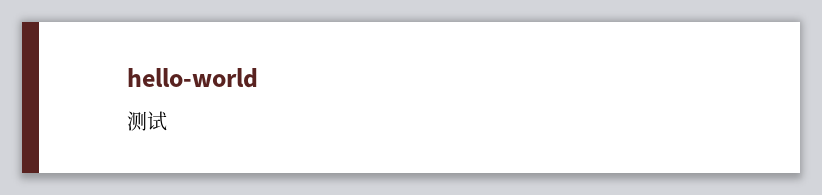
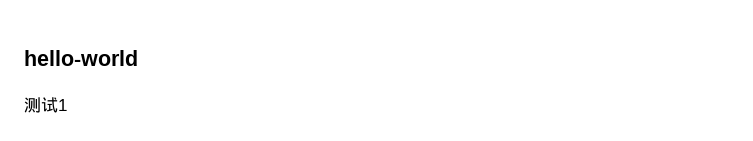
- 测试
+ 测试1

